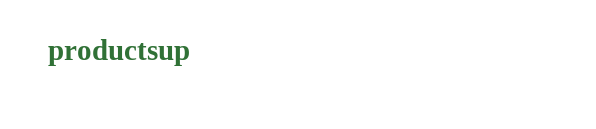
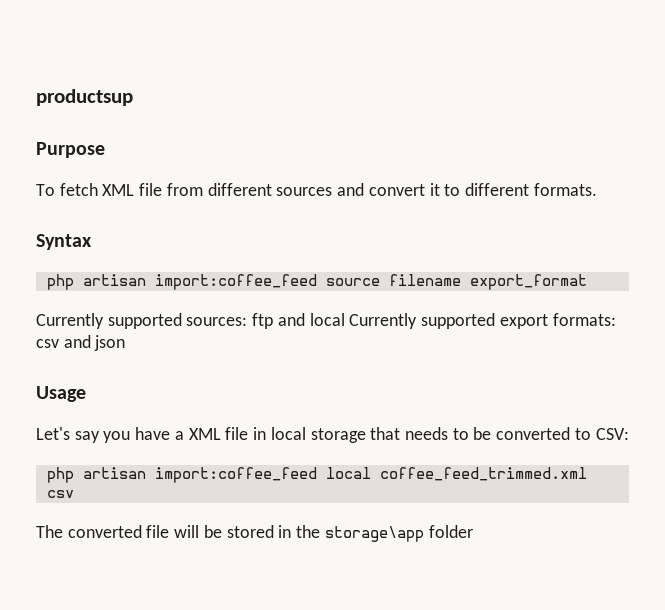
+ Purpose
+ To fetch XML file from different sources and convert it to different formats.
+ Syntax
+ php artisan import:coffee_feed source filename export_format
+ Currently supported sources: ftp and local Currently supported export formats: csv and json
+ Usage
+ Let's say you have a XML file in local storage that needs to be converted to CSV:
+ php artisan import:coffee_feed local coffee_feed_trimmed.xml csv
+ The converted file will be stored in the storage\app folder

